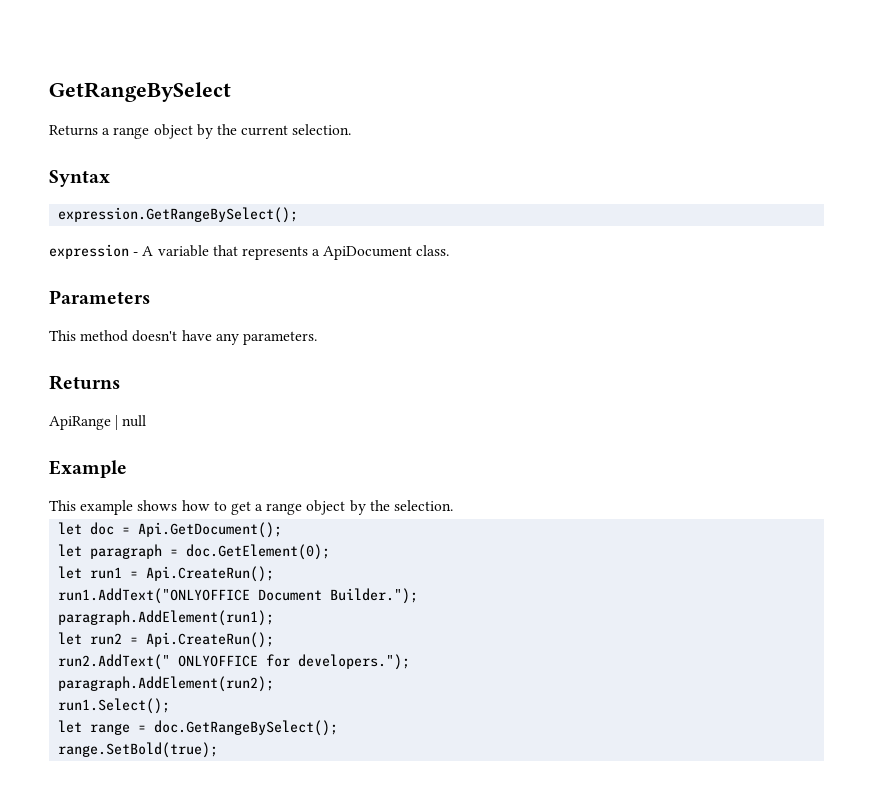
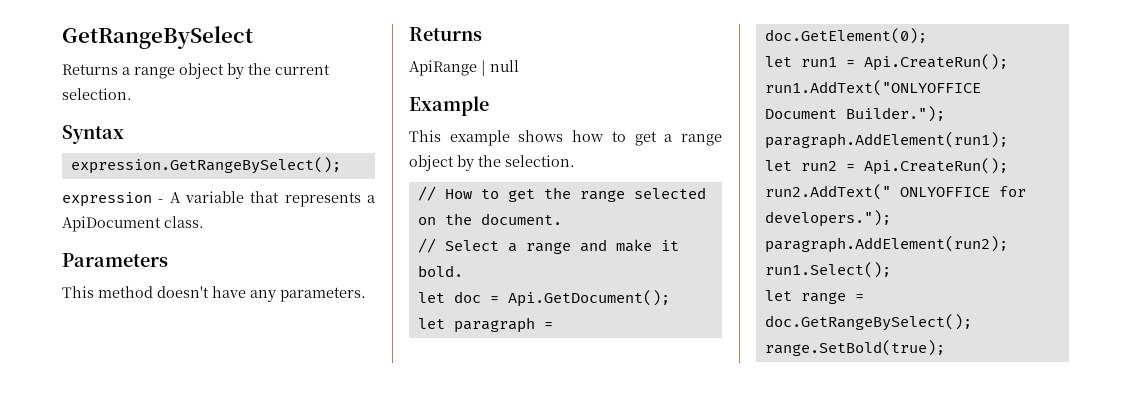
+ // How to get the range selected on the document.
+ // Select a range and make it bold.

